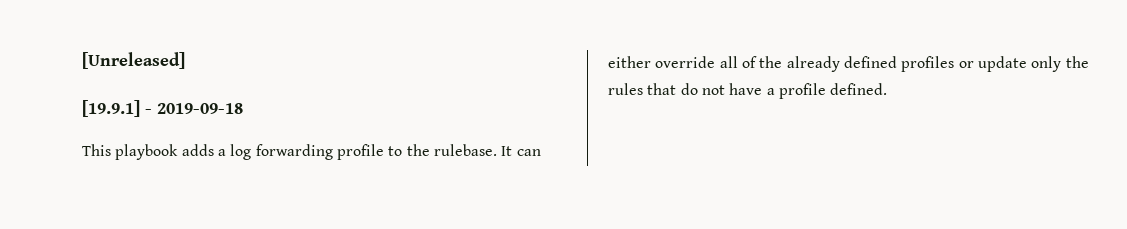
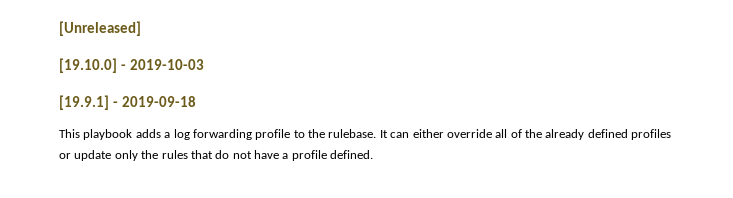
+ [19.10.0] - 2019-10-03

